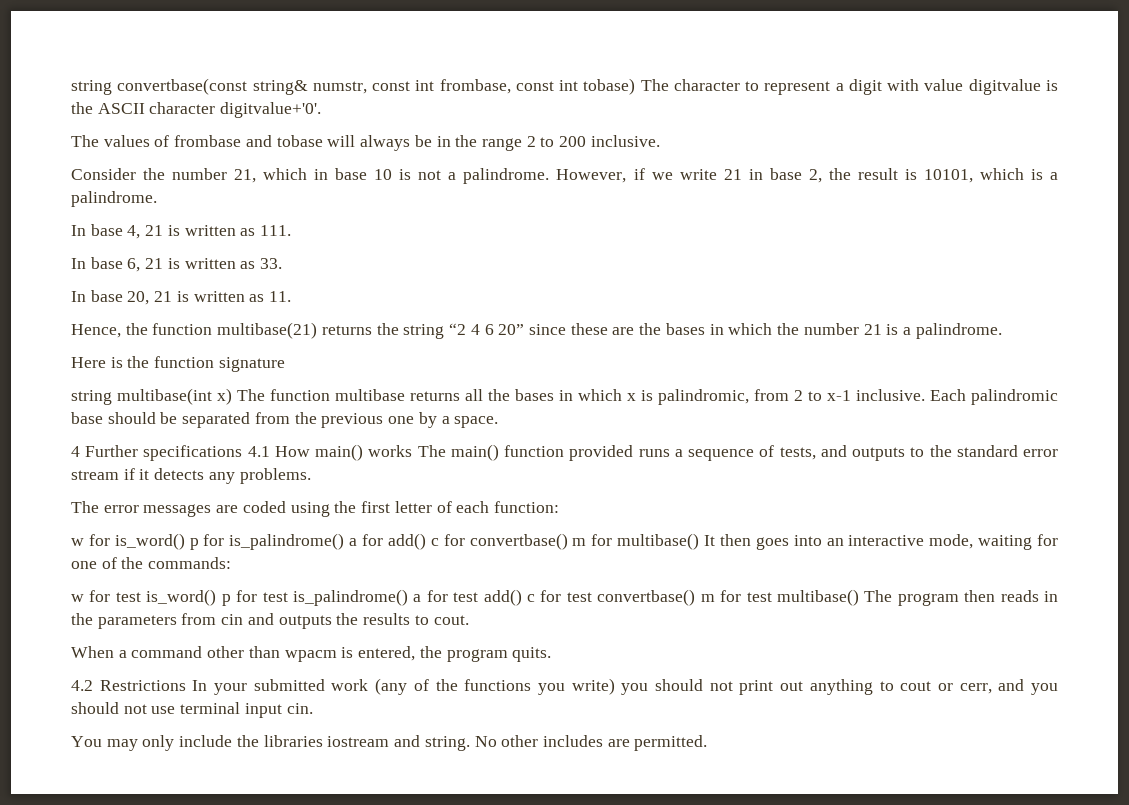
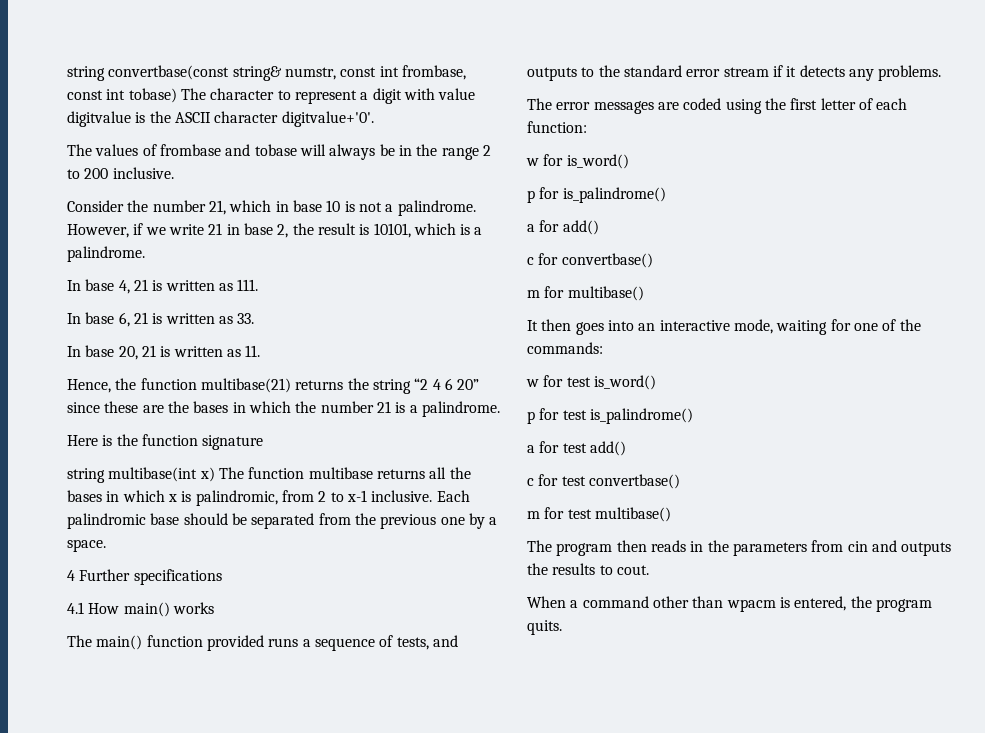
- 4 Further specifications 4.1 How main() works The main() function provided runs a sequence of tests, and outputs to the standard error stream if it detects any problems.
+ 4 Further specifications
+ 4.1 How main() works
+ The main() function provided runs a sequence of tests, and outputs to the standard error stream if it detects any problems.
- w for is_word() p for is_palindrome() a for add() c for convertbase() m for multibase() It then goes into an interactive mode, waiting for one of the commands:
+ w for is_word()
+ p for is_palindrome()
+ a for add()
+ c for convertbase()
+ m for multibase()
+ It then goes into an interactive mode, waiting for one of the commands:
- w for test is_word() p for test is_palindrome() a for test add() c for test convertbase() m for test multibase() The program then reads in the parameters from cin and outputs the results to cout.
+ w for test is_word()
+ p for test is_palindrome()
+ a for test add()
+ c for test convertbase()
+ m for test multibase()
+ The program then reads in the parameters from cin and outputs the results to cout.
- 4.2 Restrictions In your submitted work (any of the functions you write) you should not print out anything to cout or cerr, and you should not use terminal input cin.
- You may only include the libraries iostream and string. No other includes are permitted.

